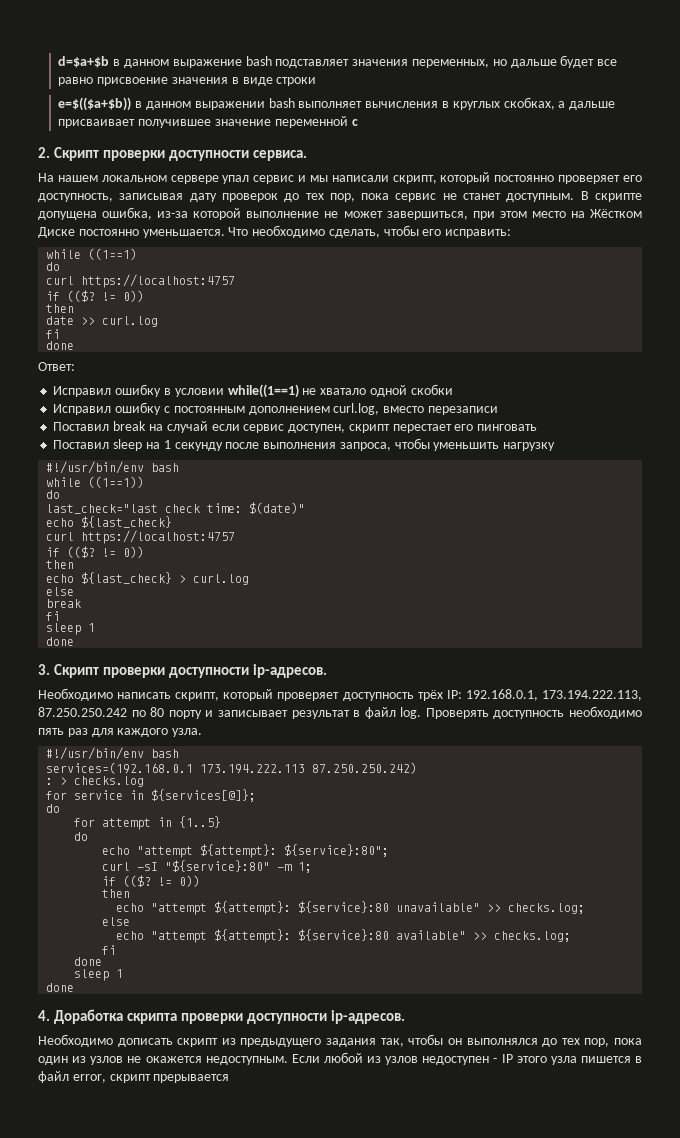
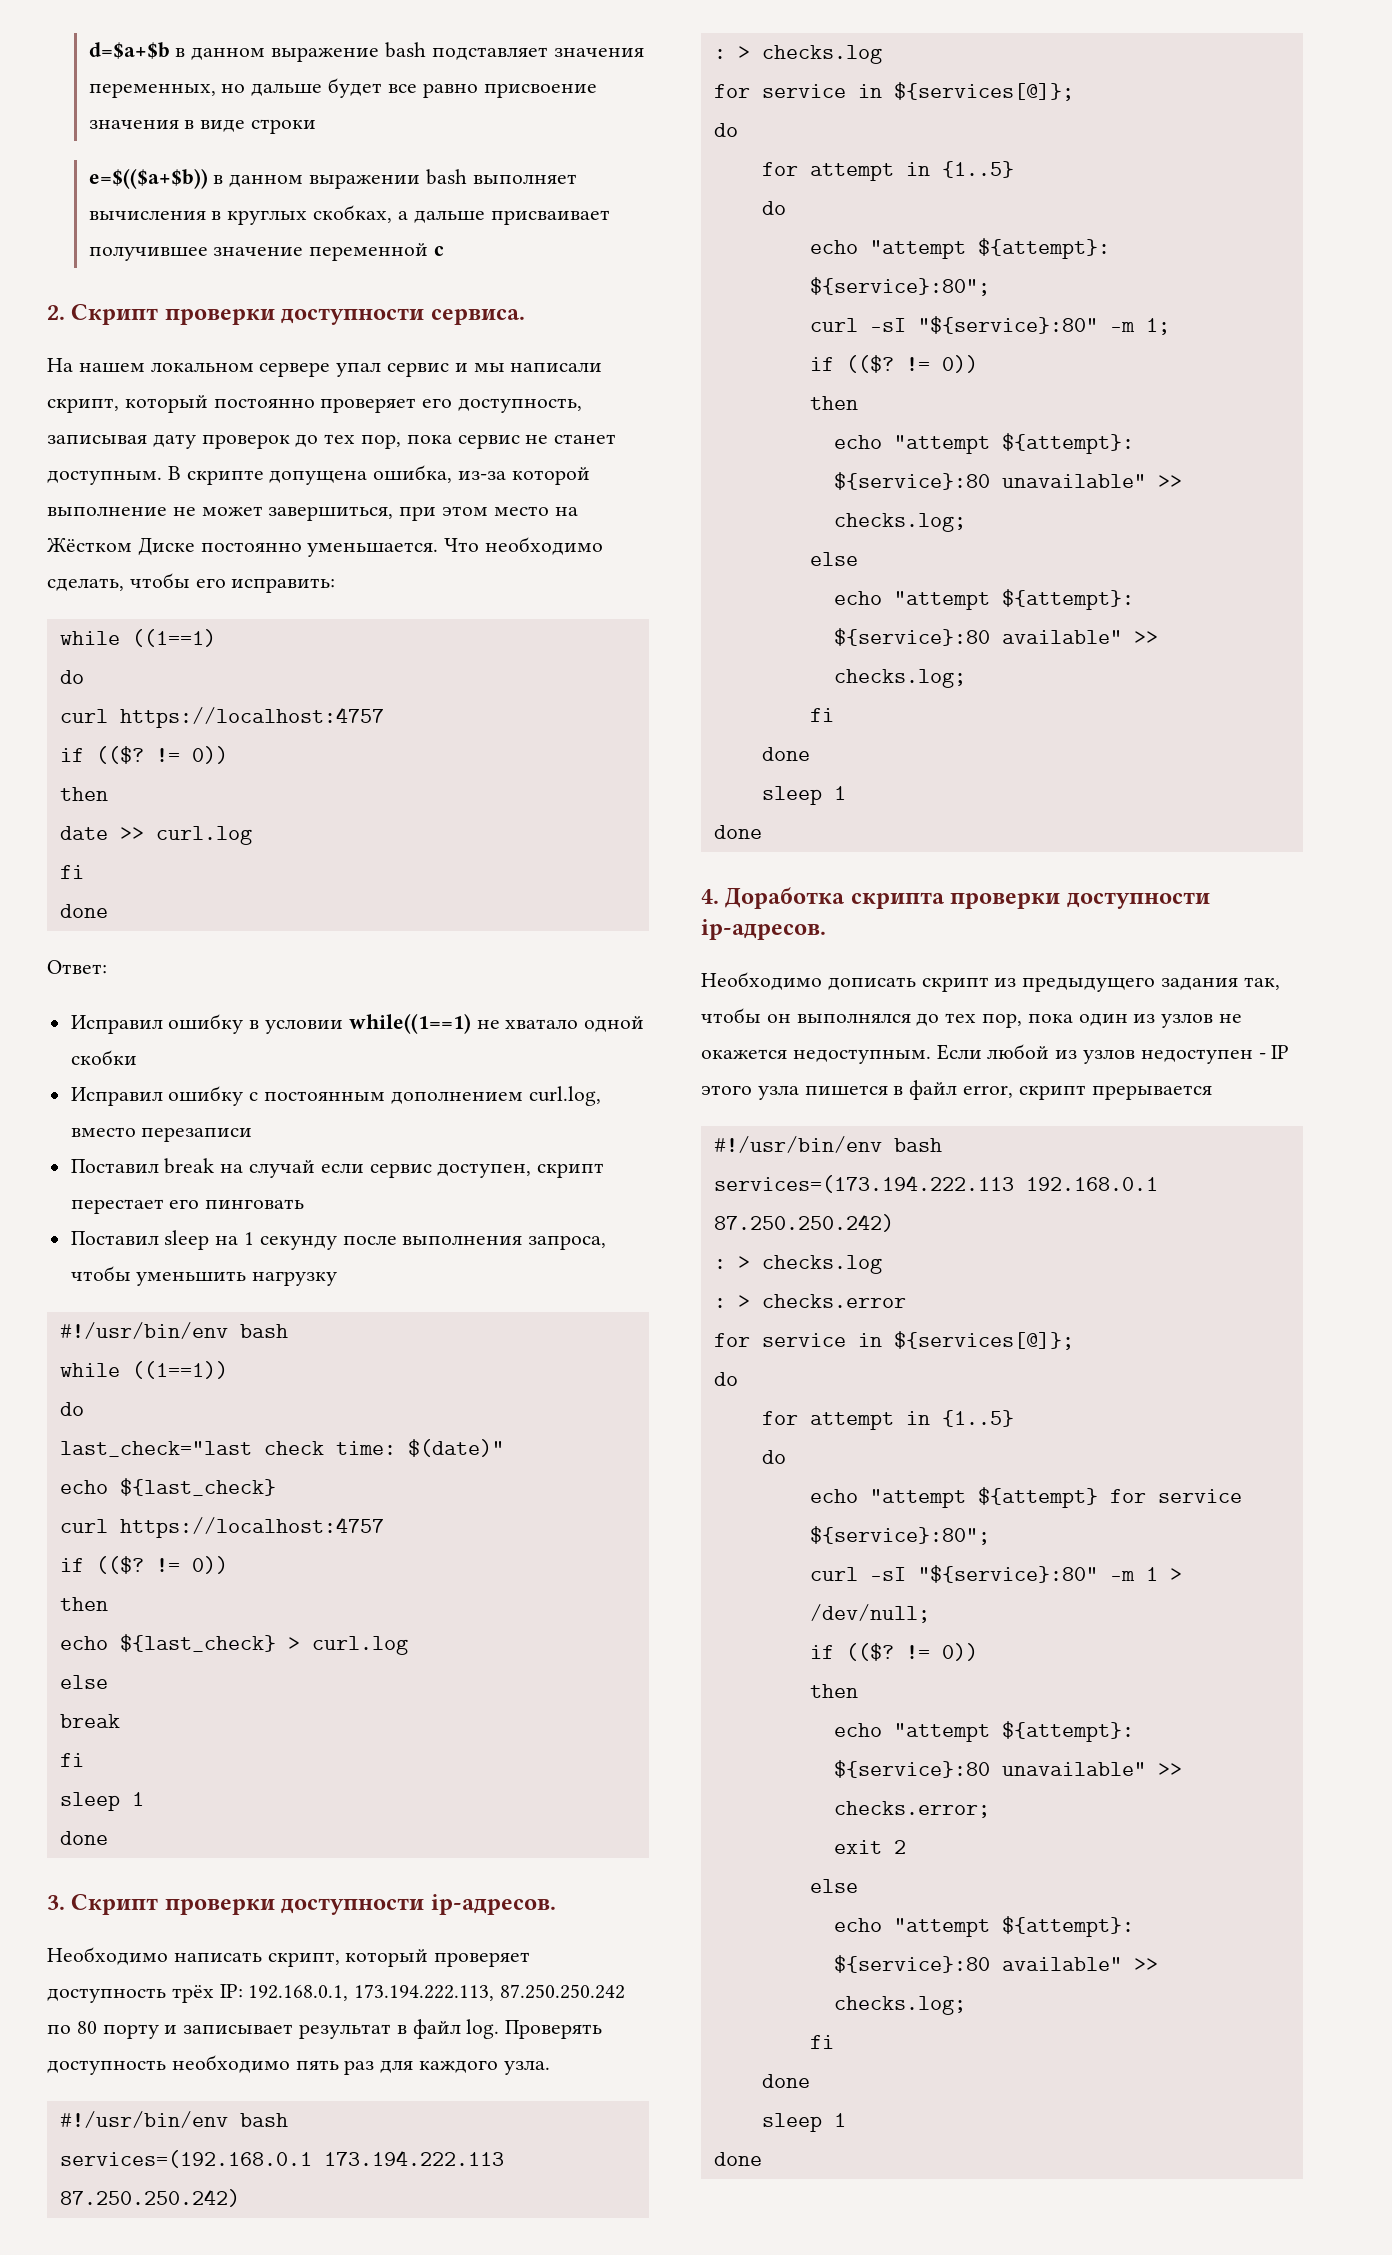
  Если любой из узлов недоступен - IP этого узла пишется в файл error, скрипт прерывается
+ #!/usr/bin/env bash
+ services=(173.194.222.113 192.168.0.1 87.250.250.242)
+ : > checks.log
+ : > checks.error
+ for service in ${services[@]};
+ do
+ for attempt in {1..5}
+ do
+ echo "attempt ${attempt} for service ${service}:80";
+ curl -sI "${service}:80" -m 1 > /dev/null;
+ if (($? != 0))
+ then
+ echo "attempt ${attempt}: ${service}:80 unavailable" >> checks.error;
+ exit 2
+ else
+ echo "attempt ${attempt}: ${service}:80 available" >> checks.log;
+ fi
+ done
+ sleep 1
+ done

